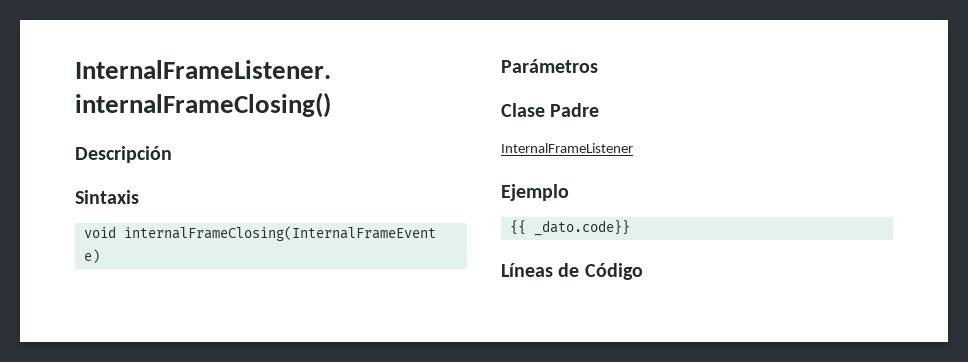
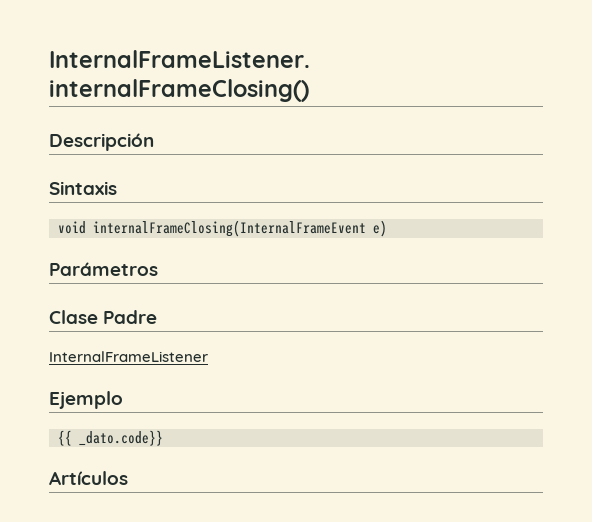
- Líneas de Código
+ Artículos

